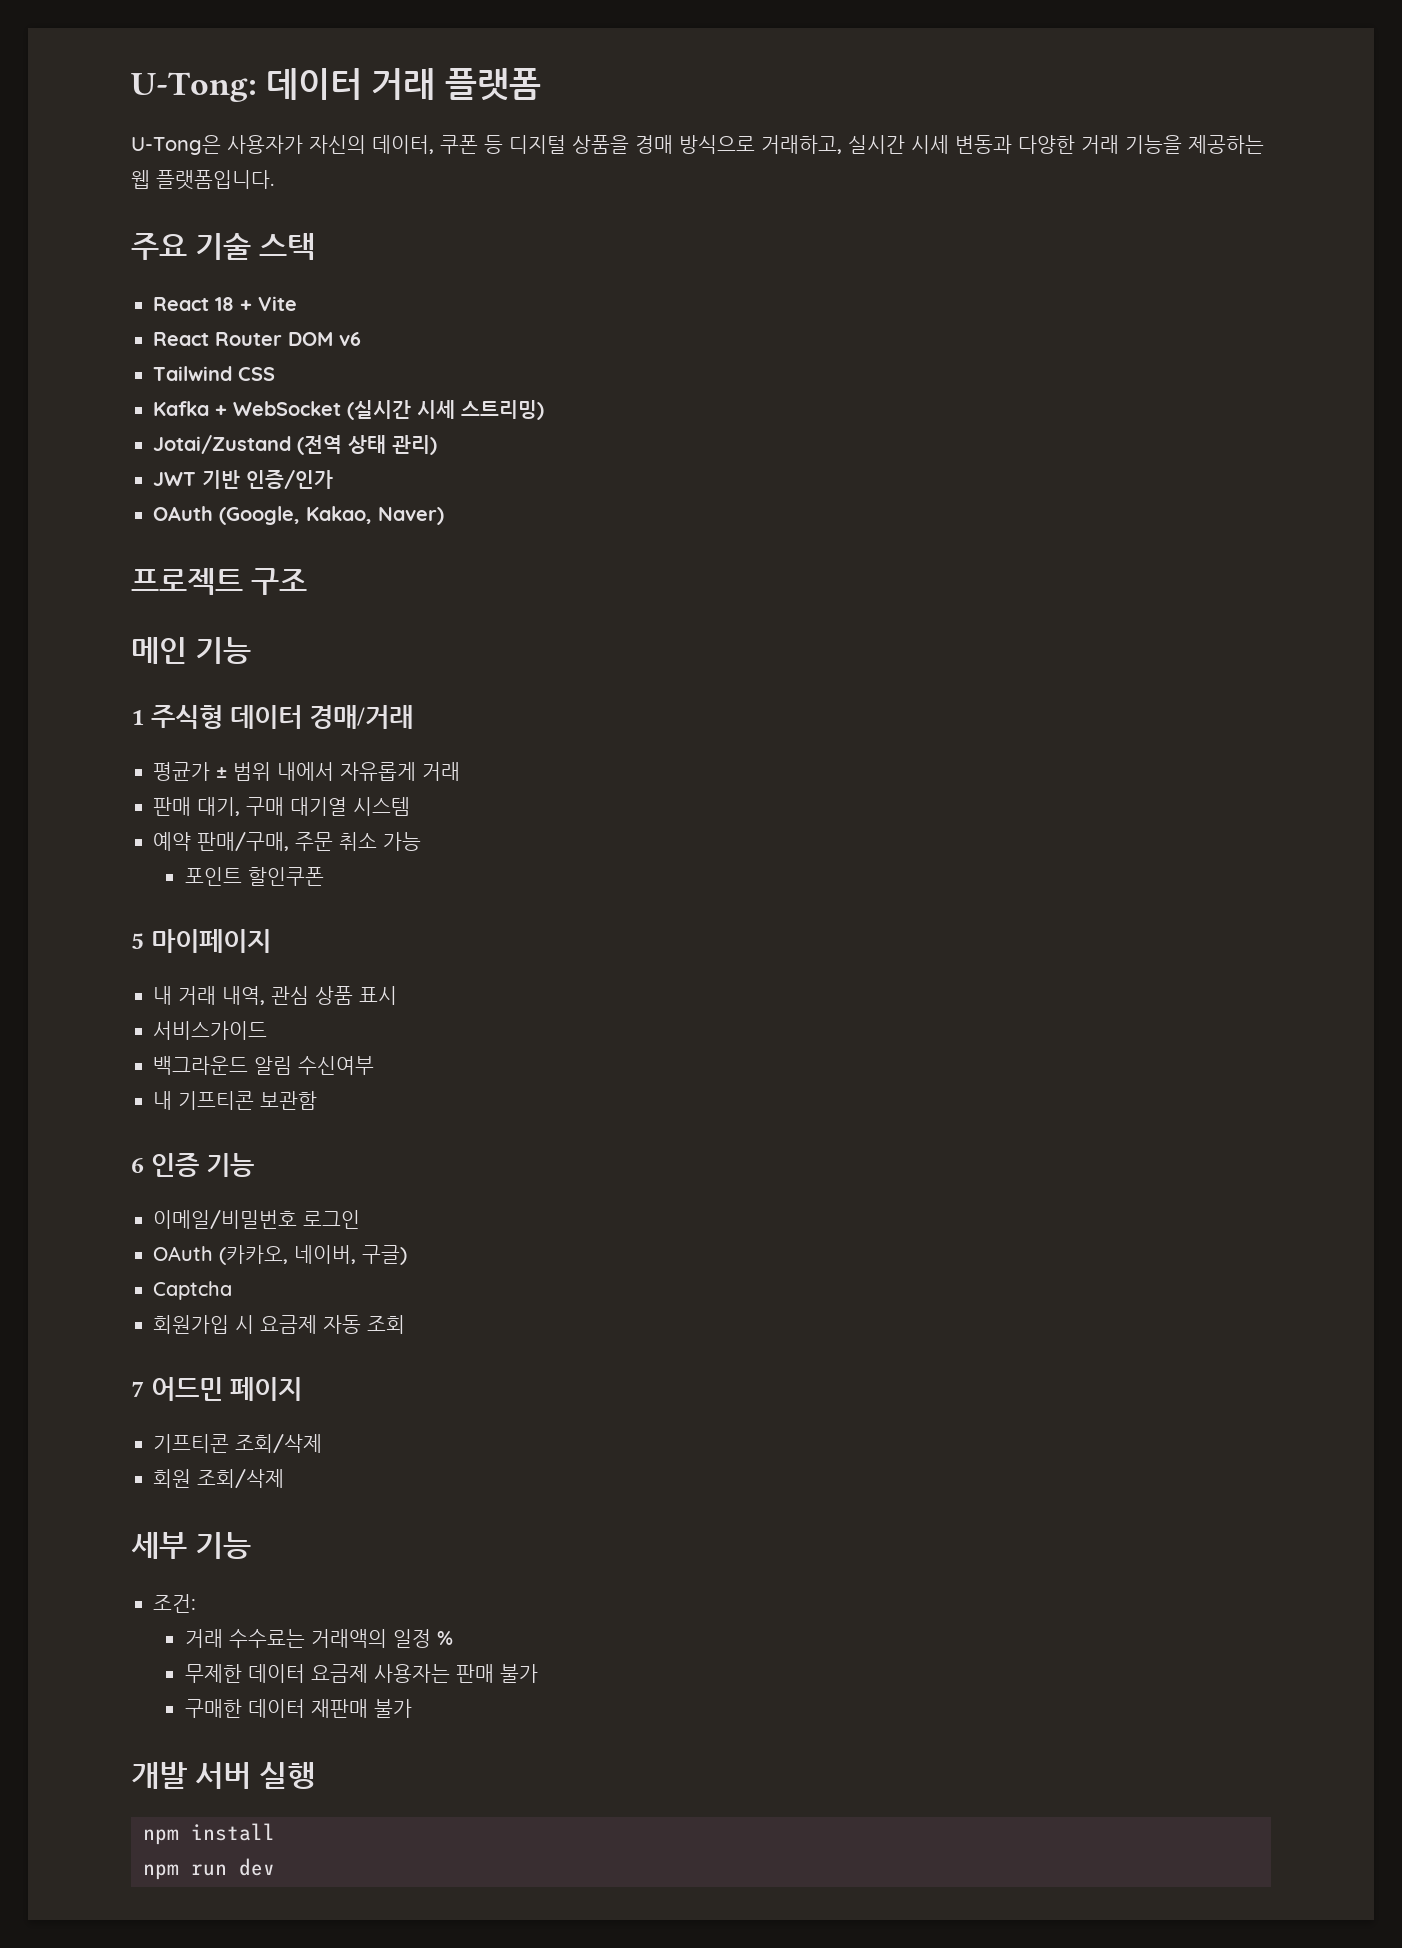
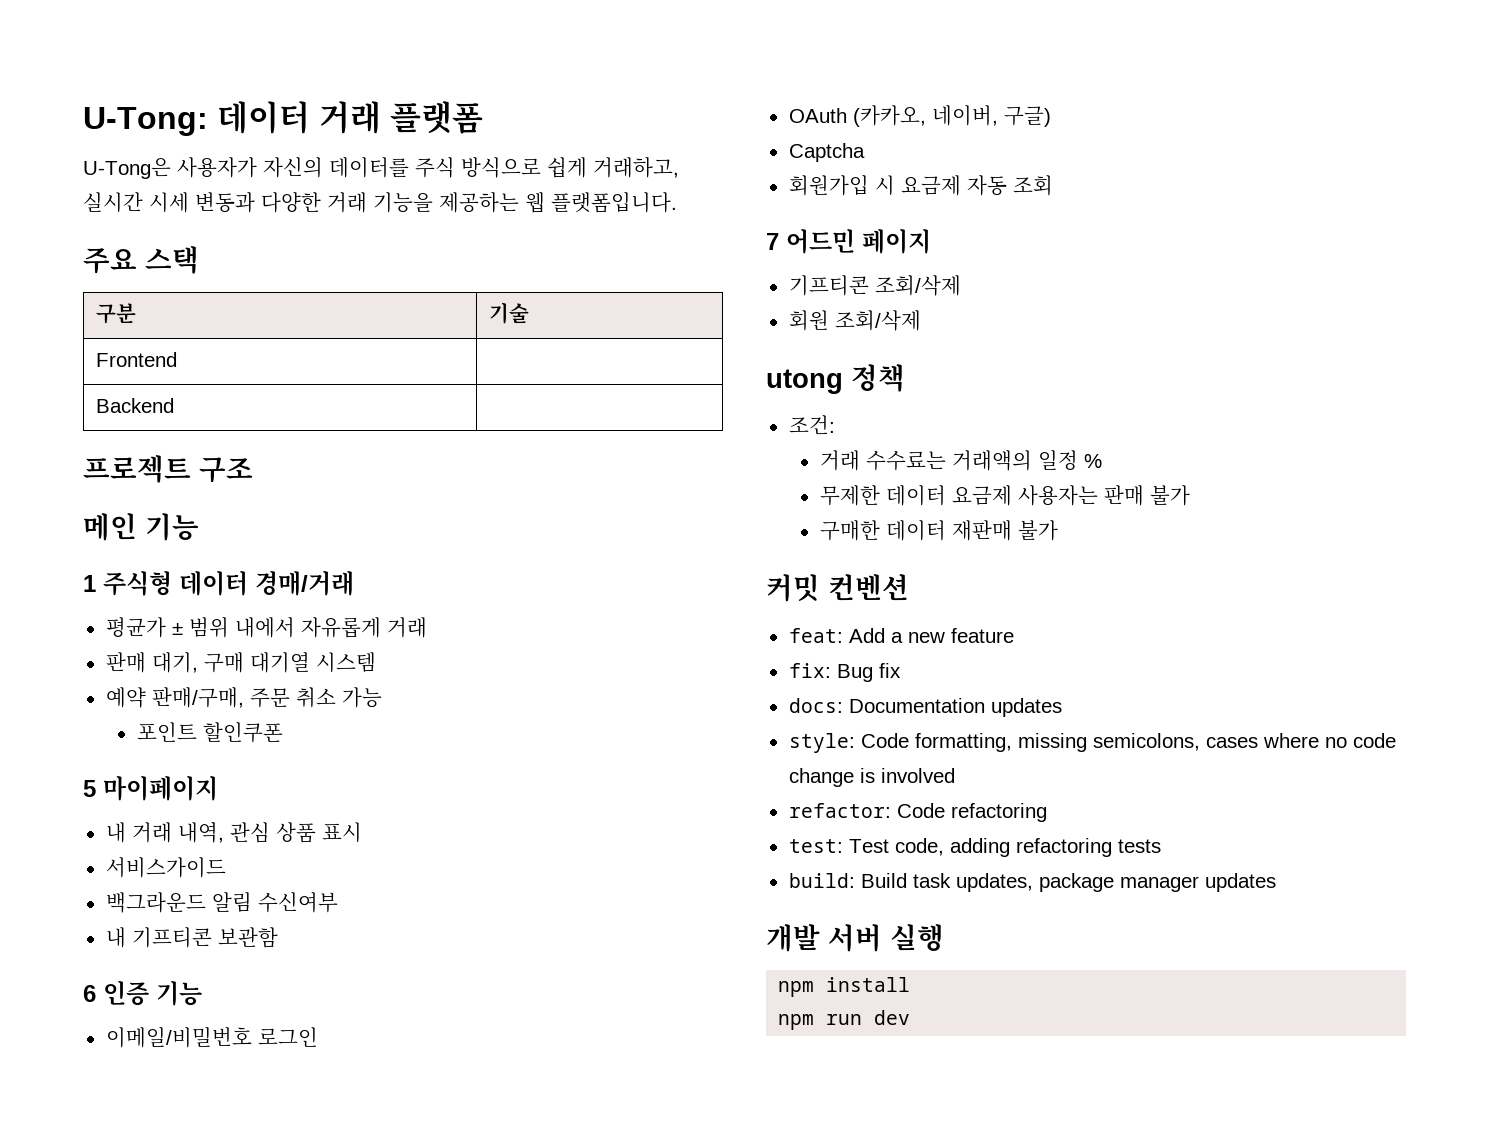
- U-Tong은 사용자가 자신의 데이터, 쿠폰 등 디지털 상품을 경매 방식으로 거래하고, 실시간 시세 변동과 다양한 거래 기능을 제공하는 웹 플랫폼입니다.
+ U-Tong은 사용자가 자신의 데이터를 주식 방식으로 쉽게 거래하고, 실시간 시세 변동과 다양한 거래 기능을 제공하는 웹 플랫폼입니다.
- 주요 기술 스택
- React 18 + Vite
- React Router DOM v6
- Tailwind CSS
- Kafka + WebSocket (실시간 시세 스트리밍)
- Jotai/Zustand (전역 상태 관리)
- JWT 기반 인증/인가
- OAuth (Google, Kakao, Naver)
+ 주요 스택
+ 구분 | 기술
+ Frontend |
+ Backend |
- 세부 기능
+ utong 정책
+ 커밋 컨벤션
+ feat: Add a new feature
+ fix: Bug fix
+ docs: Documentation updates
+ style: Code formatting, missing semicolons, cases where no code change is involved
+ refactor: Code refactoring
+ test: Test code, adding refactoring tests
+ build: Build task updates, package manager updates

